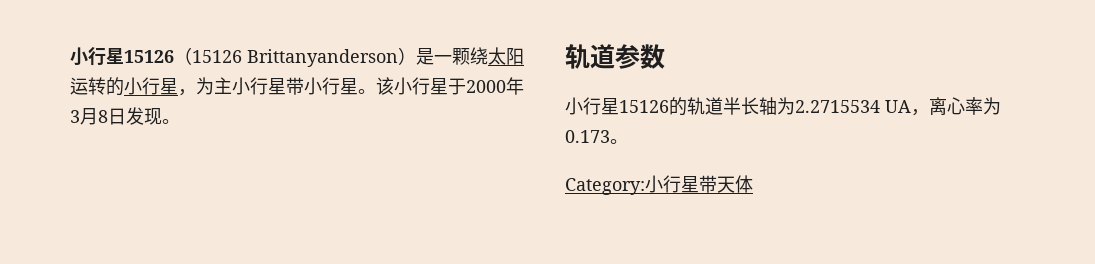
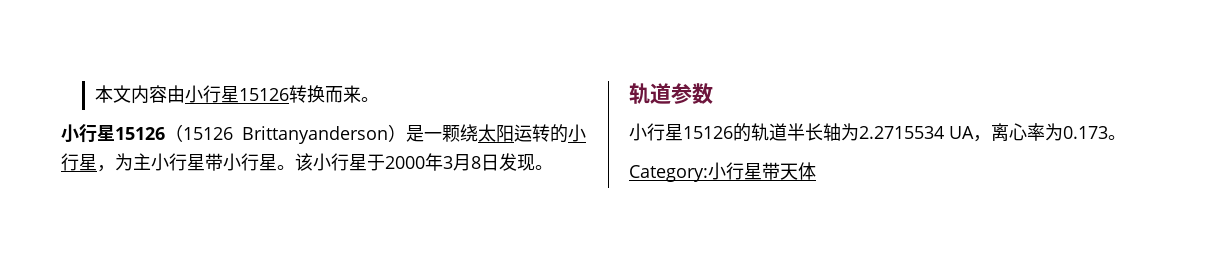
+ 本文内容由小行星15126转换而来。

